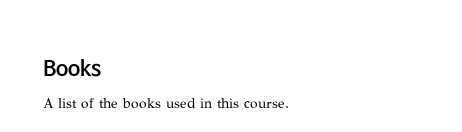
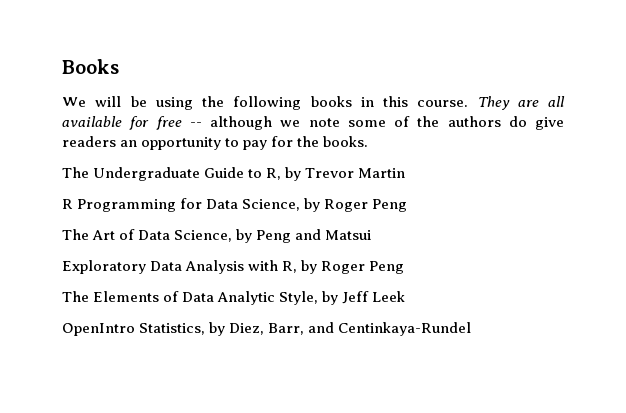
- A list of the books used in this course.
+ We will be using the following books in this course. They are all available for free -- although we note some of the authors do give readers an opportunity to pay for the books.
+ The Undergraduate Guide to R, by Trevor Martin
+ R Programming for Data Science, by Roger Peng
+ The Art of Data Science, by Peng and Matsui
+ Exploratory Data Analysis with R, by Roger Peng
+ The Elements of Data Analytic Style, by Jeff Leek
+ OpenIntro Statistics, by Diez, Barr, and Centinkaya-Rundel

